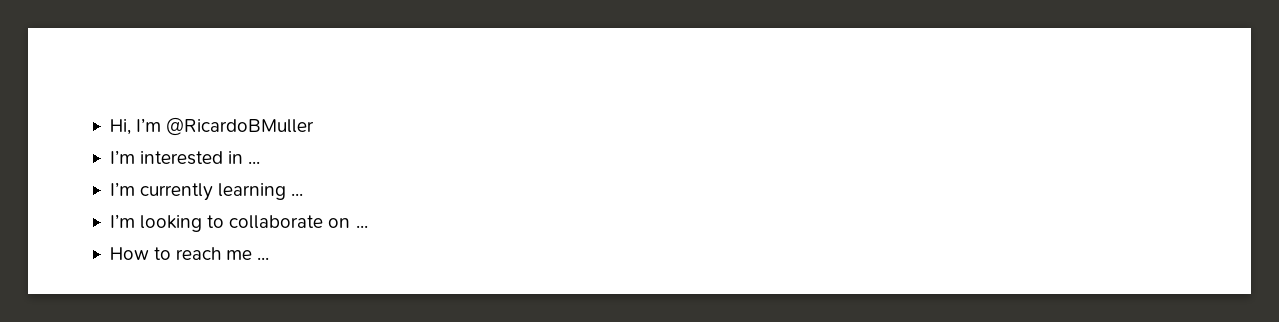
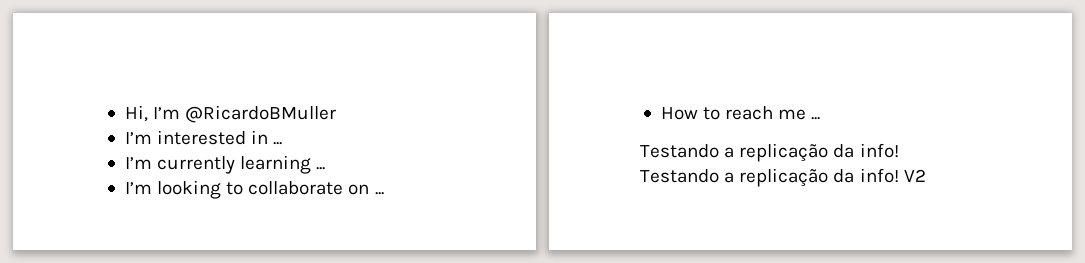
+ Testando a replicação da info! Testando a replicação da info! V2

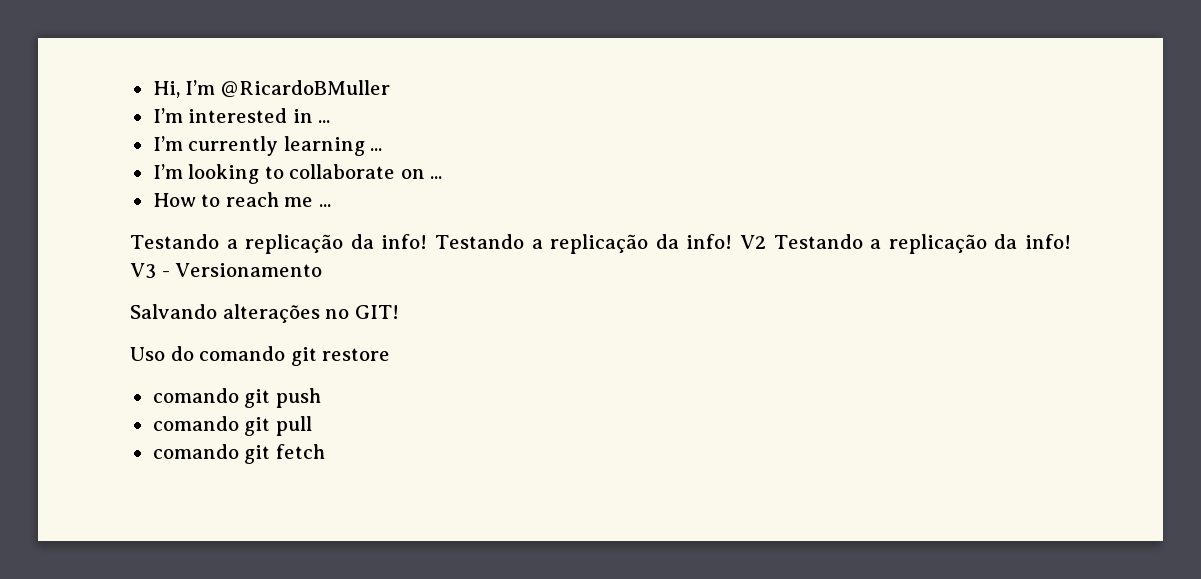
- V2
+ V2 Testando a replicação da info! V3 - Versionamento
+ Salvando alterações no GIT!
+ Uso do comando git restore
+ comando git push
+ comando git pull
+ comando git fetch

